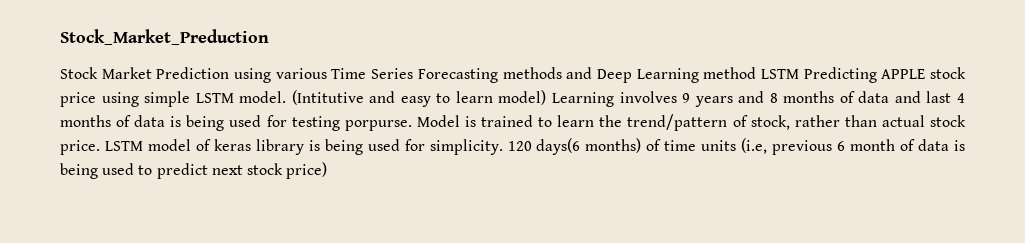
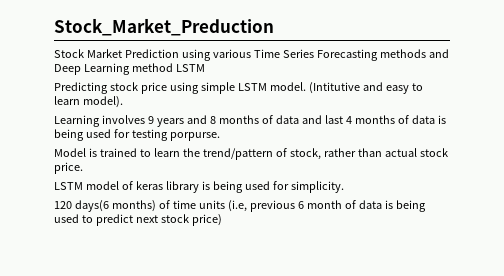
- Stock Market Prediction using various Time Series Forecasting methods and Deep Learning method LSTM Predicting APPLE stock price using simple LSTM model.
+ Stock Market Prediction using various Time Series Forecasting methods and Deep Learning method LSTM
+ Predicting stock price using simple LSTM model.
- (Intitutive and easy to learn model) Learning involves 9 years and 8 months of data and last 4 months of data is being used for testing porpurse. Model is trained to learn the trend/pattern of stock, rather than actual stock price. LSTM model of keras library is being used for simplicity. 120 days(6 months) of time units (i.e, previous 6 month of data is being used to predict next stock price)
+ (Intitutive and easy to learn model).
+ Learning involves 9 years and 8 months of data and last 4 months of data is being used for testing porpurse.
+ Model is trained to learn the trend/pattern of stock, rather than actual stock price.
+ LSTM model of keras library is being used for simplicity.
+ 120 days(6 months) of time units (i.e, previous 6 month of data is being used to predict next stock price)

